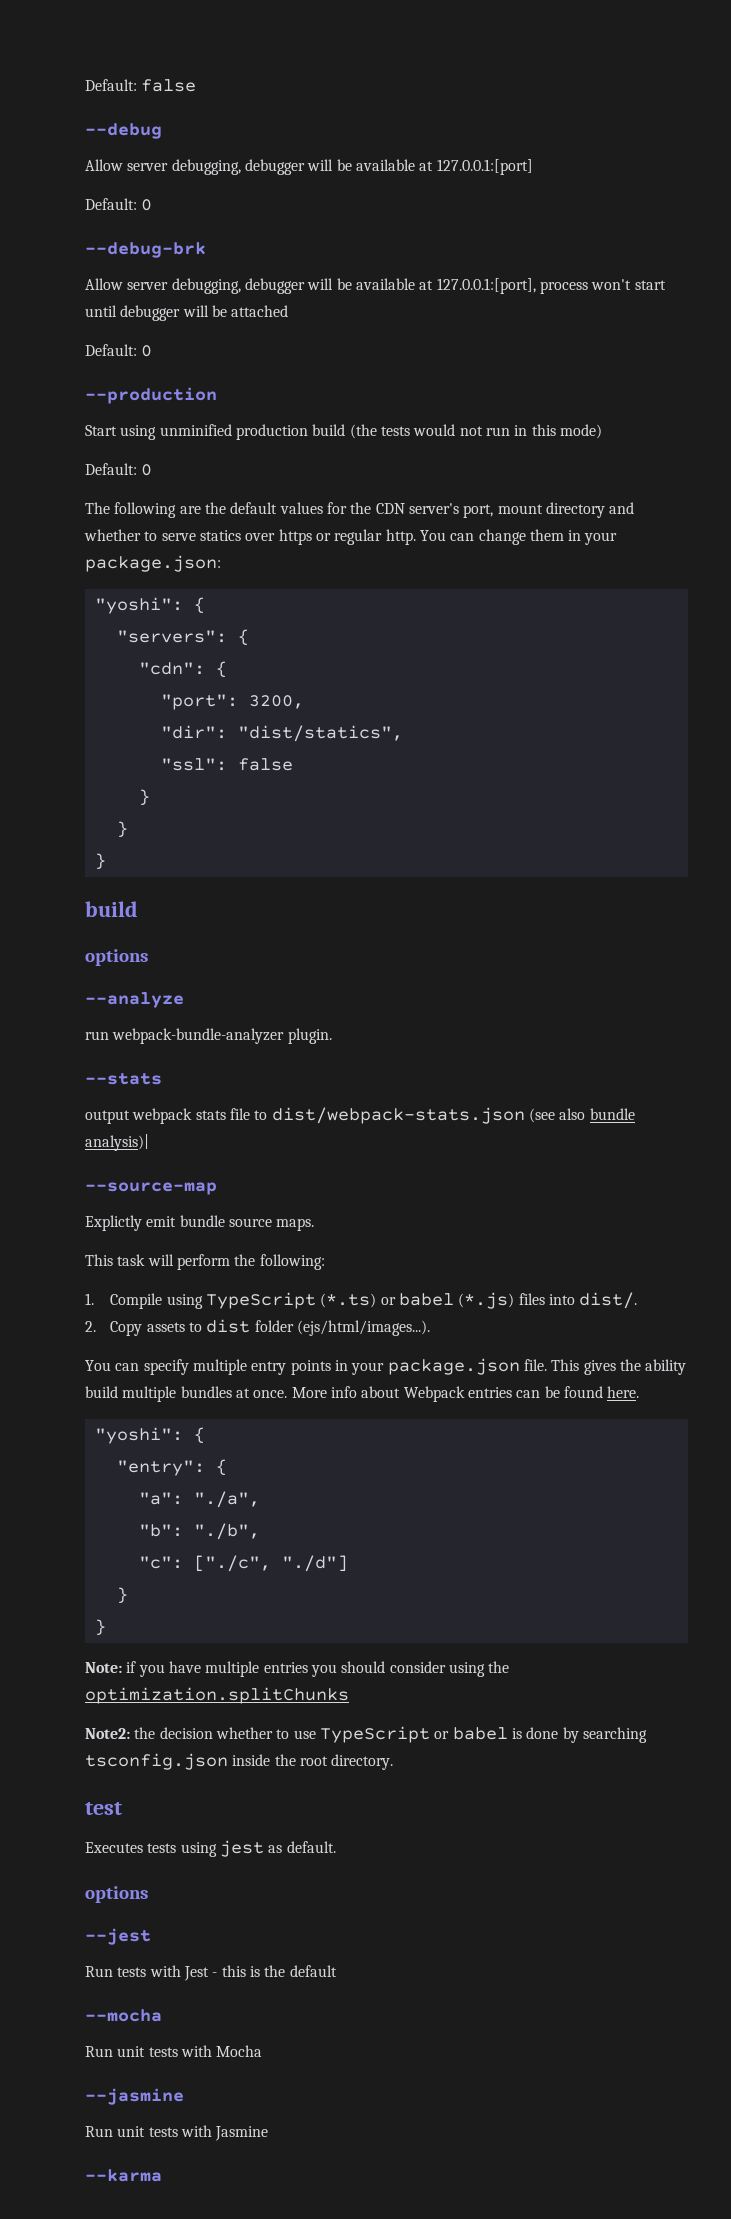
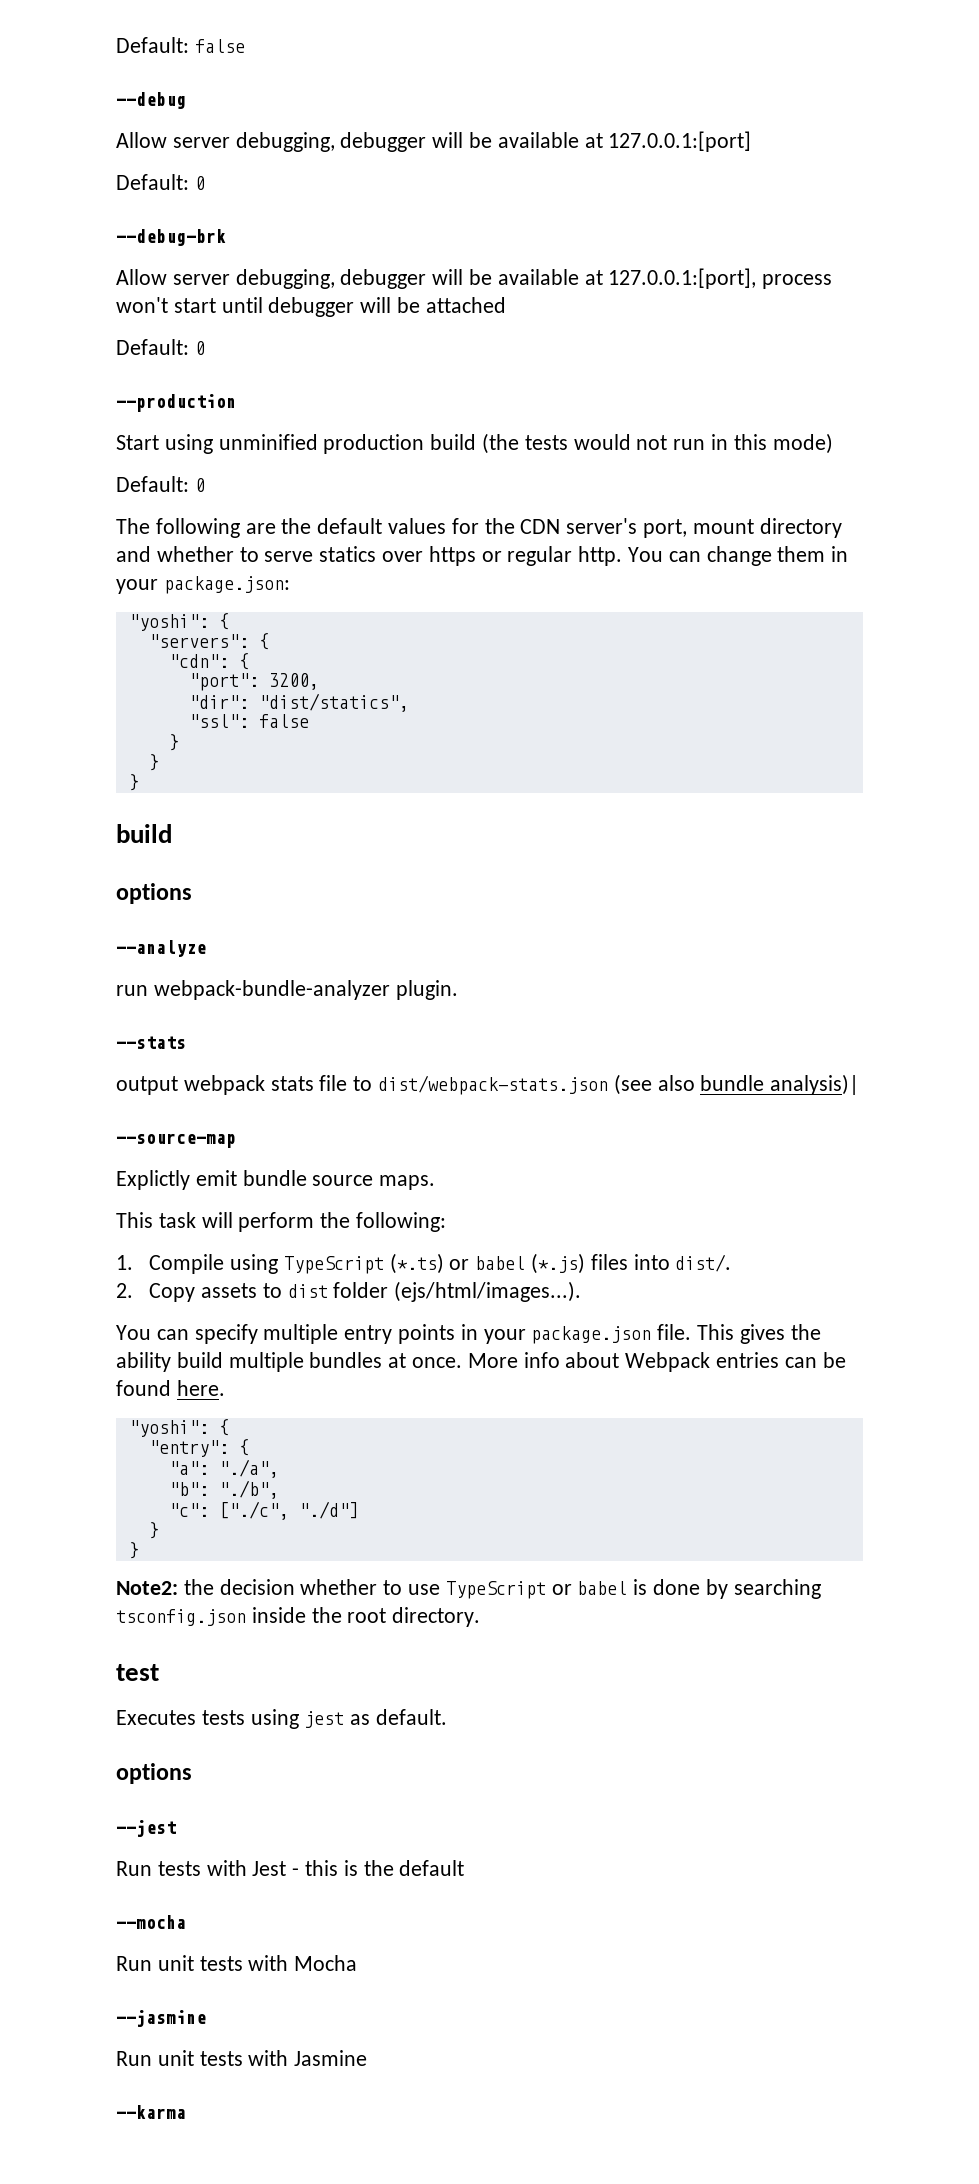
- Note: if you have multiple entries you should consider using the optimization.splitChunks

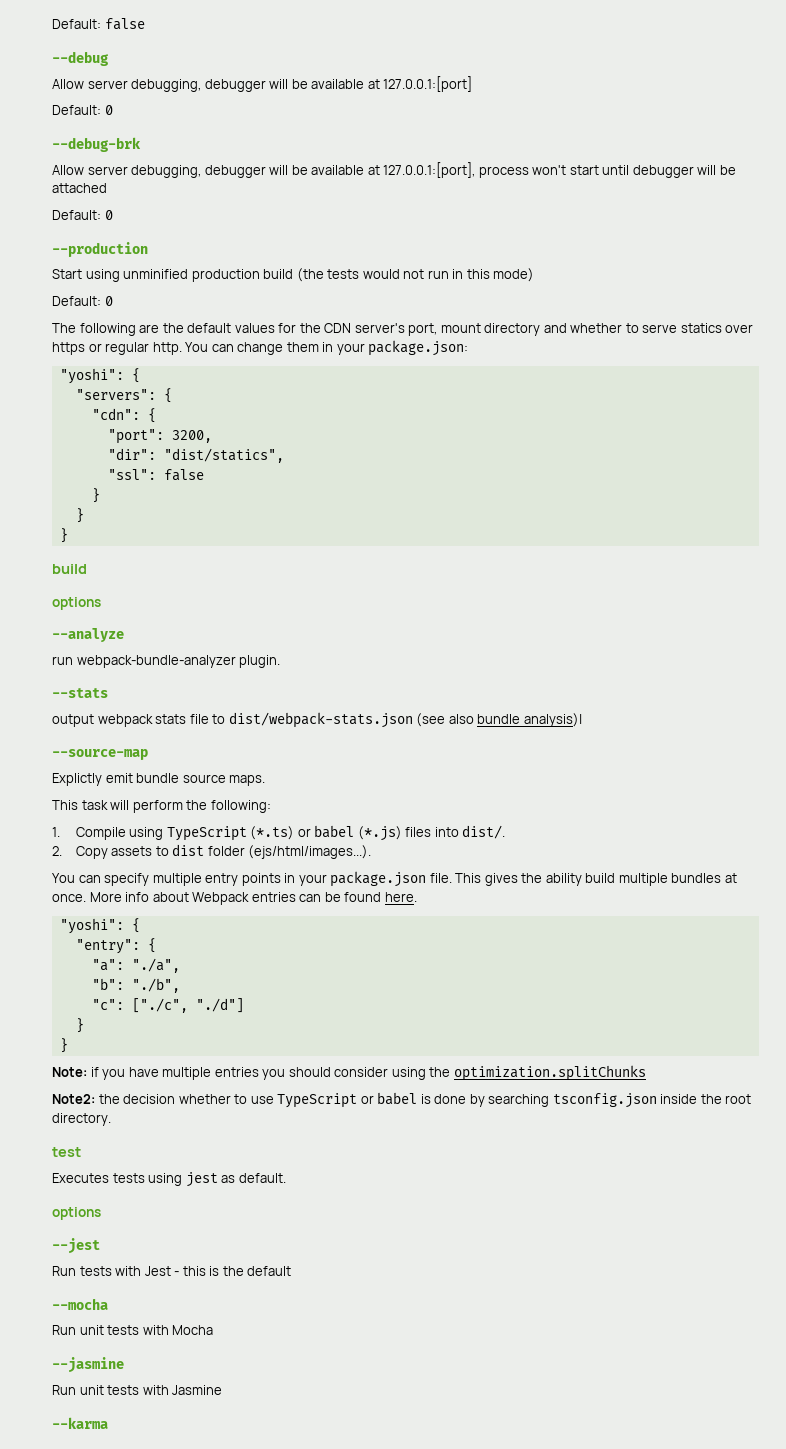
+ Note: if you have multiple entries you should consider using the optimization.splitChunks

